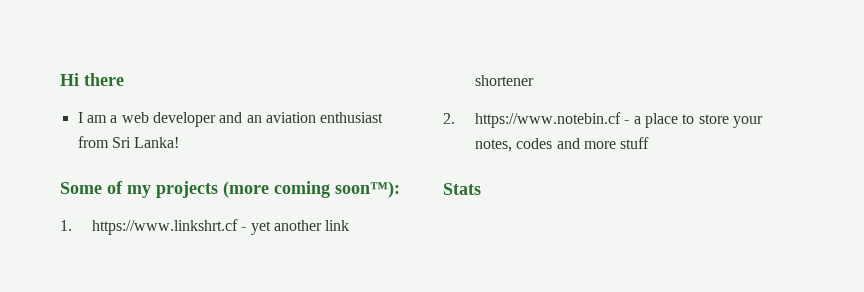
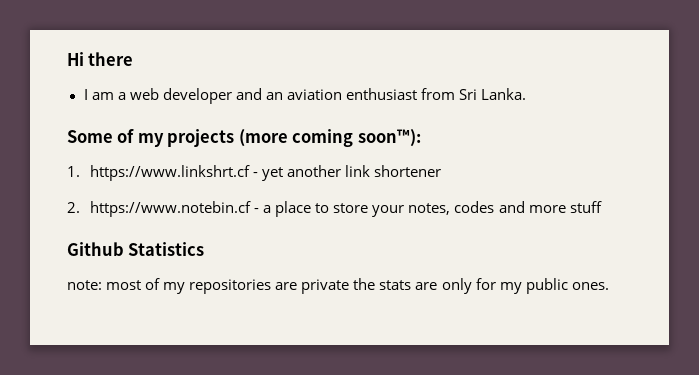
- I am a web developer and an aviation enthusiast from Sri Lanka!
+ I am a web developer and an aviation enthusiast from Sri Lanka.
- Stats
+ Github Statistics
+ note: most of my repositories are private the stats are only for my public ones.

